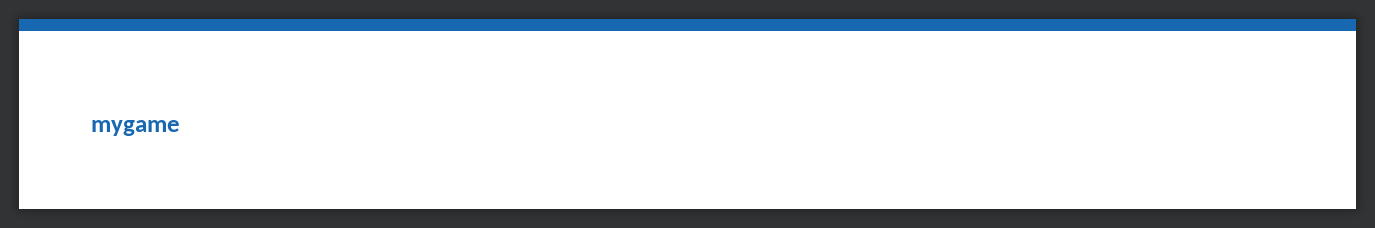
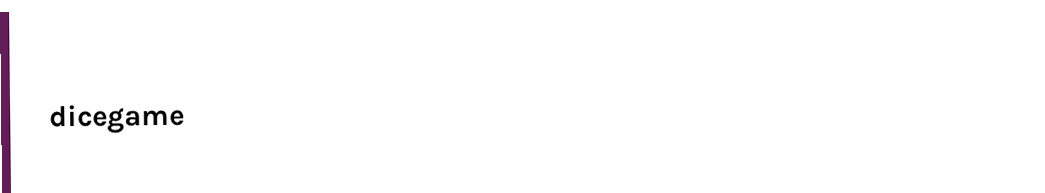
- mygame
+ dicegame

